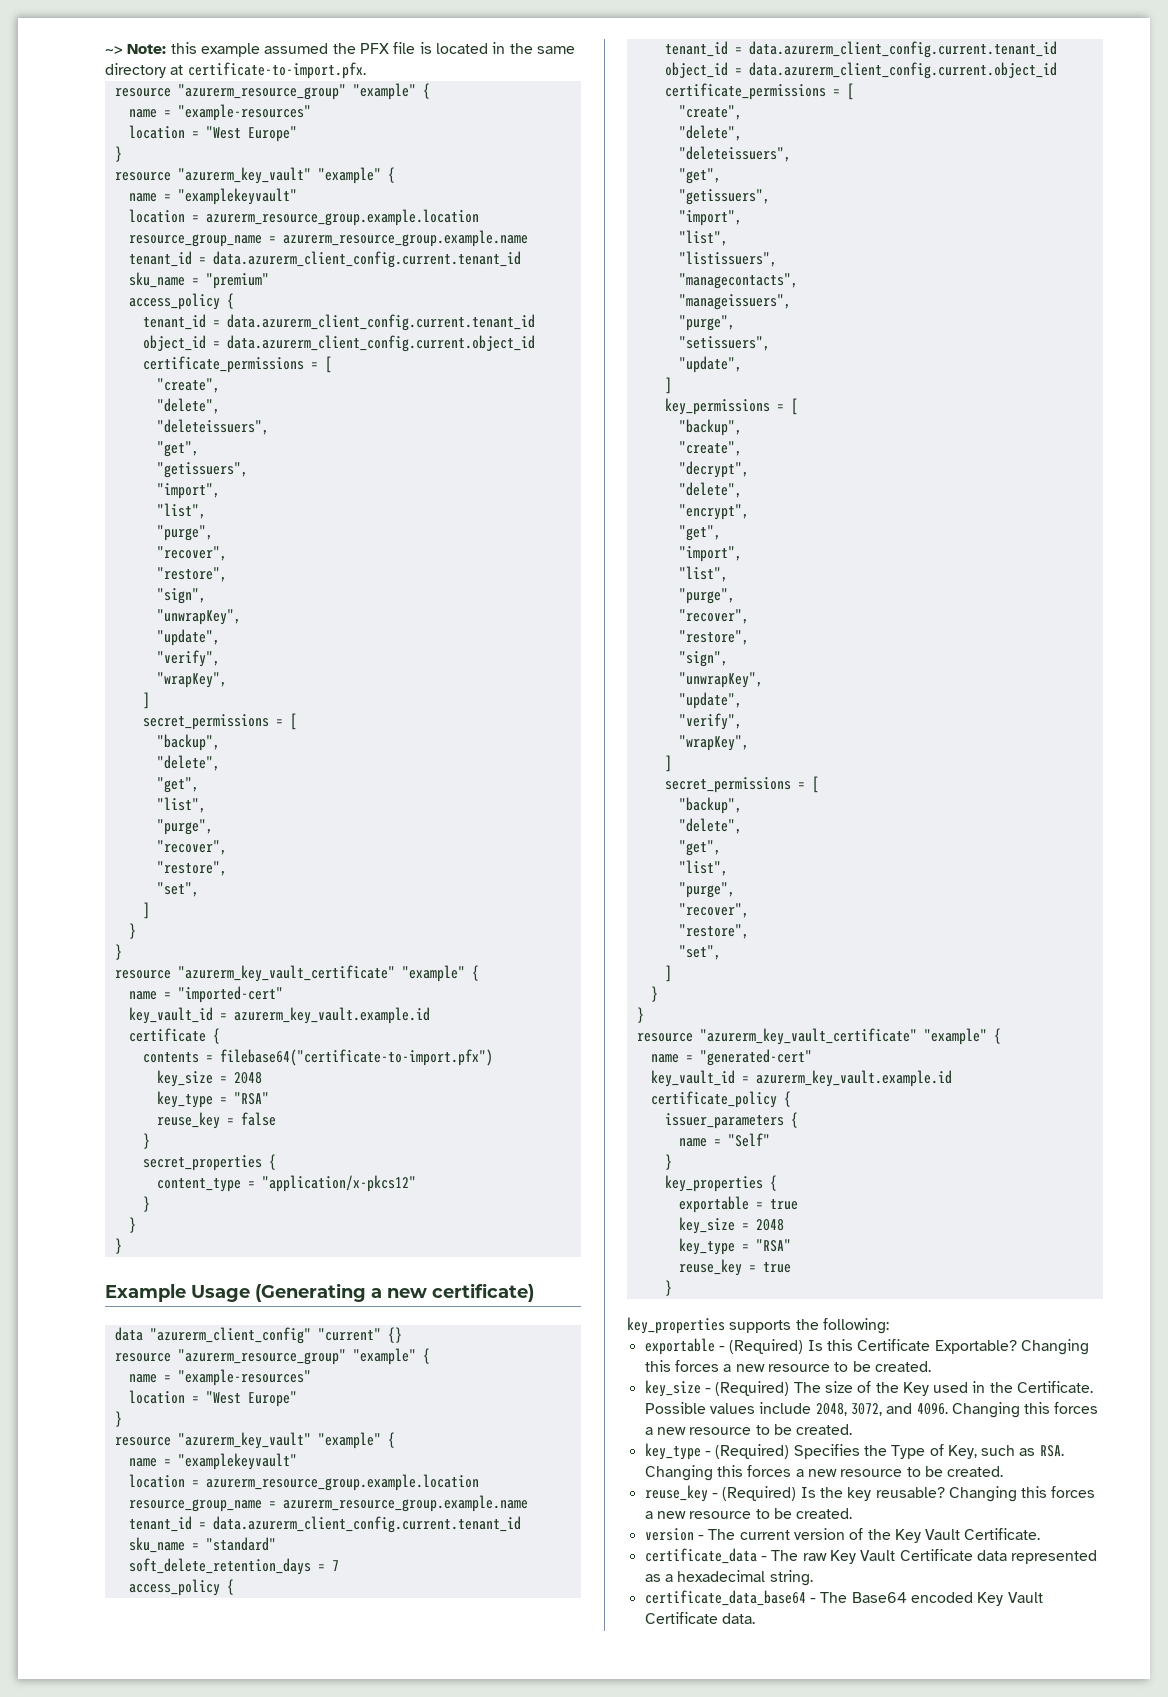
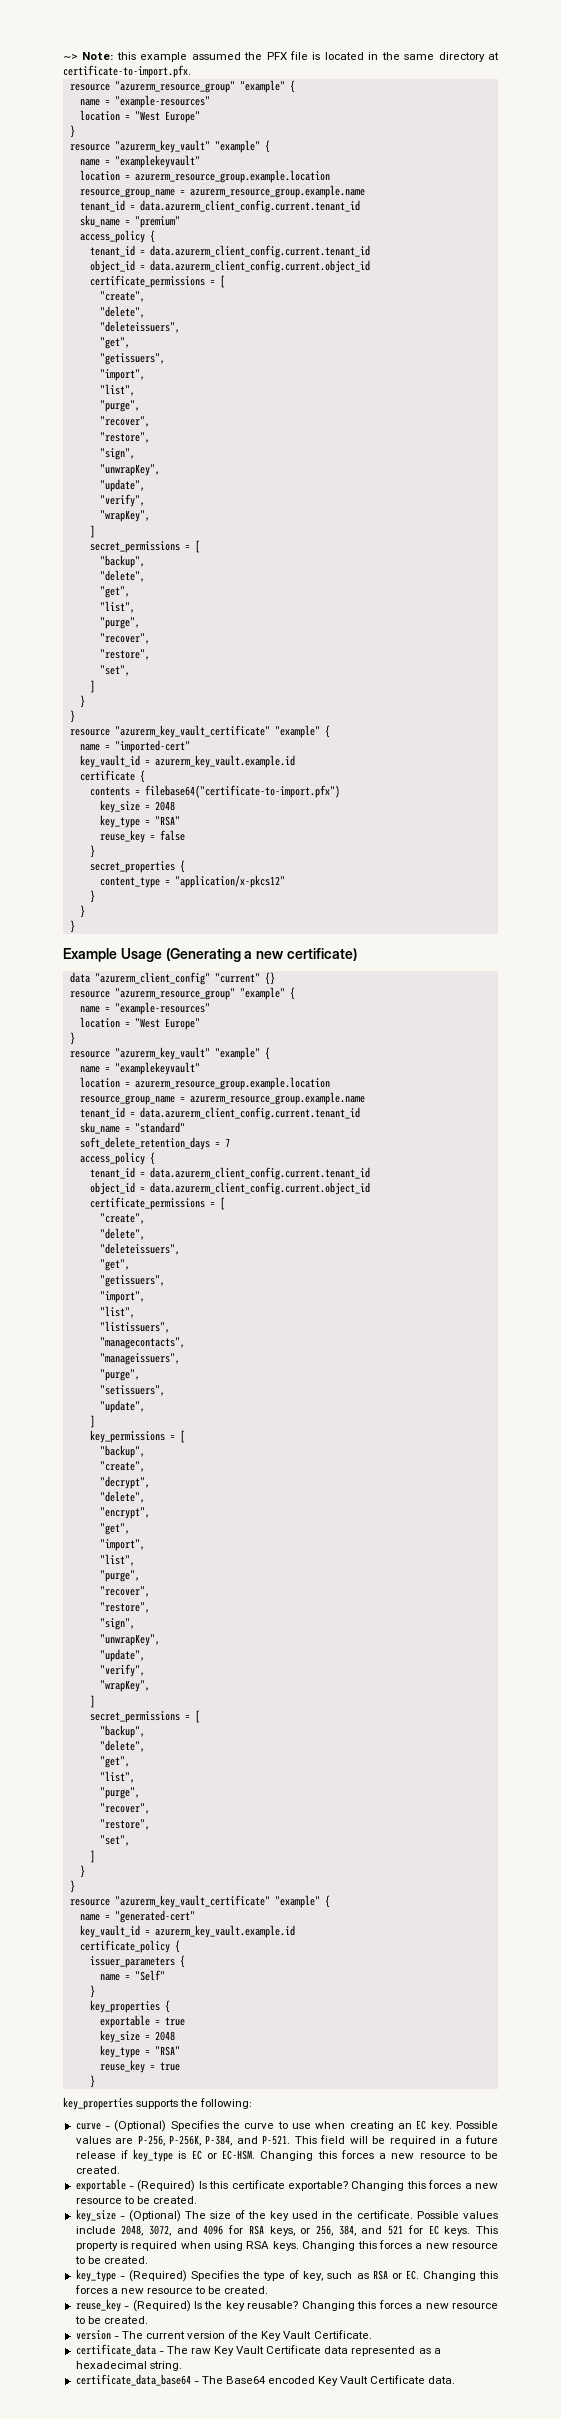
+ curve - (Optional) Specifies the curve to use when creating an EC key. Possible values are P-256, P-256K, P-384, and P-521. This field will be required in a future release if key_type is EC or EC-HSM. Changing this forces a new resource to be created.
- exportable - (Required) Is this Certificate Exportable?
+ exportable - (Required) Is this certificate exportable?
- key_size - (Required) The size of the Key used in the Certificate.
+ key_size - (Optional) The size of the key used in the certificate.
- Possible values include 2048, 3072, and 4096.
+ Possible values include 2048, 3072, and 4096 for RSA keys, or 256, 384, and 521 for EC keys. This property is required when using RSA keys.
- key_type - (Required) Specifies the Type of Key, such as RSA. Changing this forces a new resource to be created.
+ key_type - (Required) Specifies the type of key, such as RSA or EC. Changing this forces a new resource to be created.

